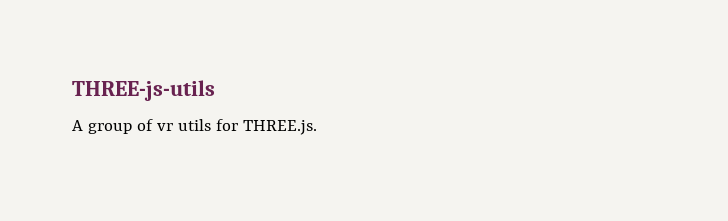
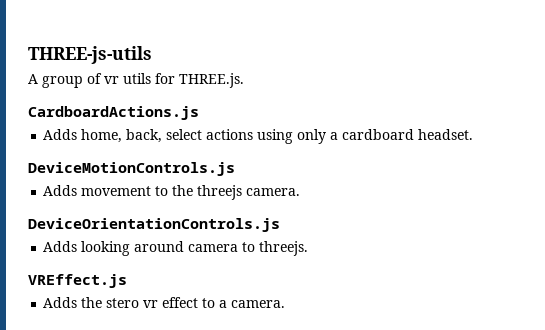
+ CardboardActions.js
+ Adds home, back, select actions using only a cardboard headset.
+ DeviceMotionControls.js
+ Adds movement to the threejs camera.
+ DeviceOrientationControls.js
+ Adds looking around camera to threejs.
+ VREffect.js
+ Adds the stero vr effect to a camera.

